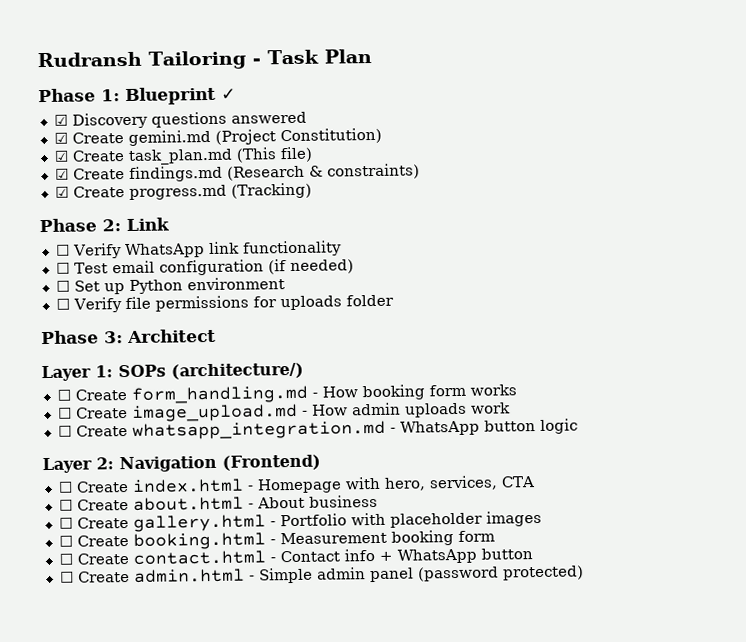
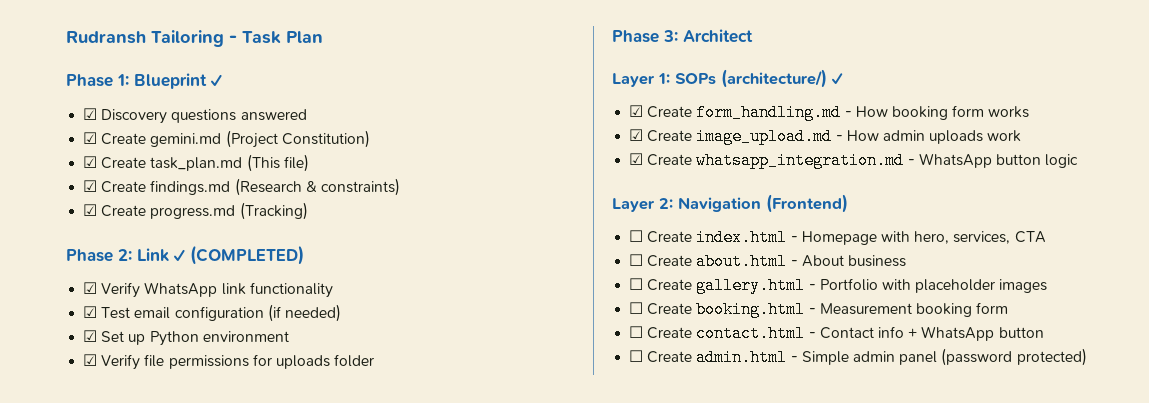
- Phase 2: Link
- ☐ Verify WhatsApp link functionality
+ Phase 2: Link ✓ (COMPLETED)
+ ☑ Verify WhatsApp link functionality
- ☐ Test email configuration (if needed)
+ ☑ Test email configuration (if needed)
- ☐ Set up Python environment
+ ☑ Set up Python environment
- ☐ Verify file permissions for uploads folder
+ ☑ Verify file permissions for uploads folder
- Layer 1: SOPs (architecture/)
- ☐ Create form_handling.md - How booking form works
+ Layer 1: SOPs (architecture/) ✓
+ ☑ Create form_handling.md - How booking form works
- ☐ Create image_upload.md - How admin uploads work
+ ☑ Create image_upload.md - How admin uploads work
- ☐ Create whatsapp_integration.md - WhatsApp button logic
+ ☑ Create whatsapp_integration.md - WhatsApp button logic

